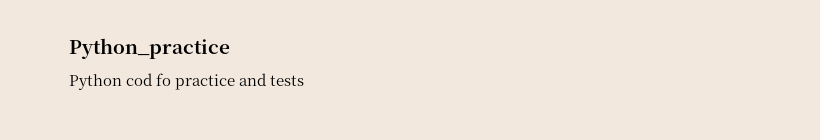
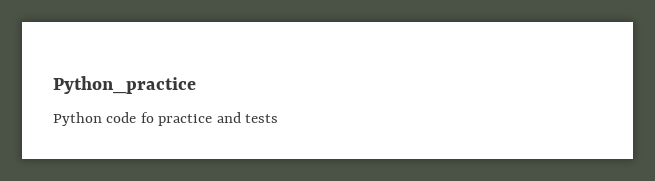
- Python cod fo practice and tests
+ Python code fo practice and tests

